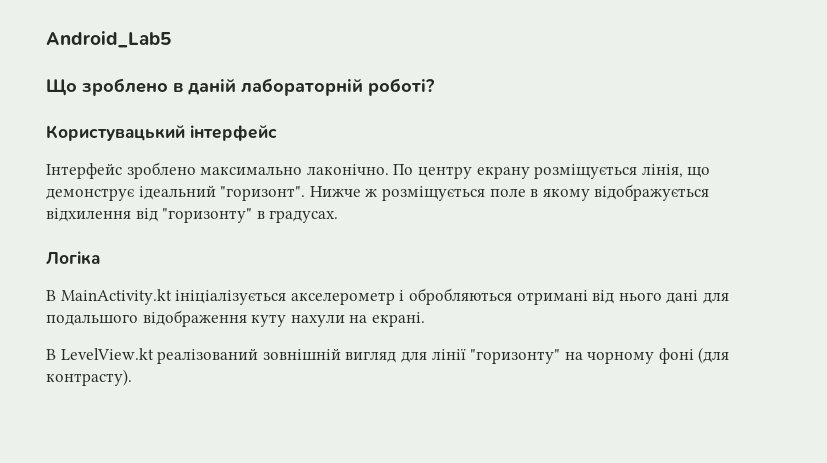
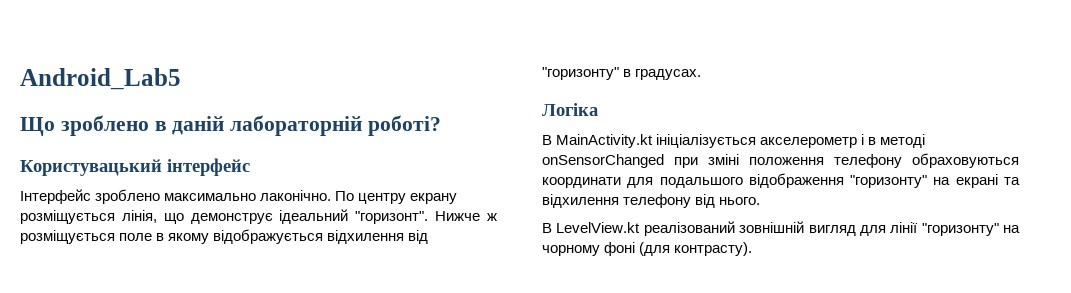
- В MainActivity.kt ініціалізується акселерометр і обробляються отримані від нього дані для подальшого відображення куту нахули на екрані.
+ В MainActivity.kt ініціалізується акселерометр і в методі onSensorChanged при зміні положення телефону обраховуються координати для подальшого відображення "горизонту" на екрані та відхилення телефону від нього.

